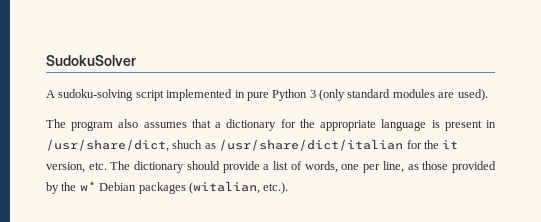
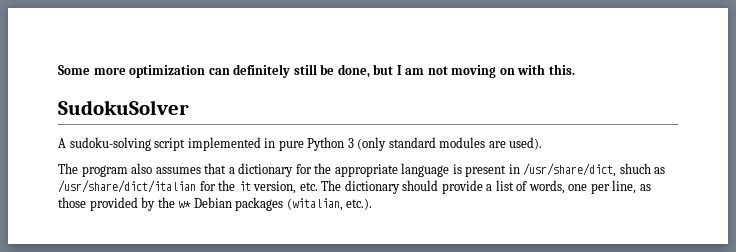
+ Some more optimization can definitely still be done, but I am not moving on with this.

